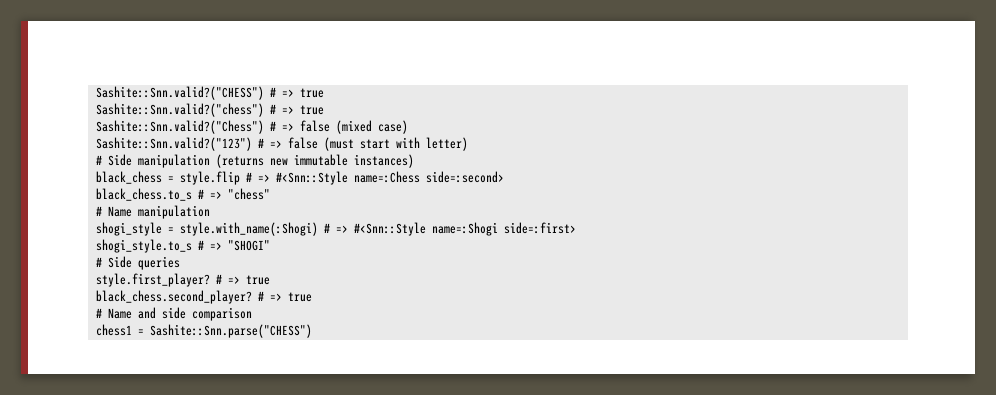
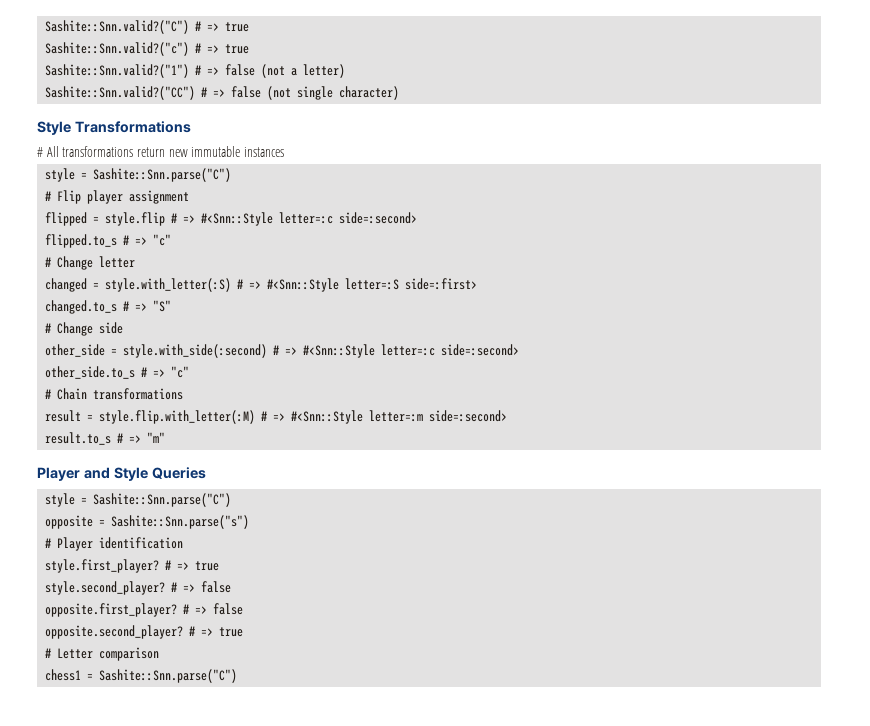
- Sashite::Snn.valid?("CHESS") # => true
- Sashite::Snn.valid?("chess") # => true
- Sashite::Snn.valid?("Chess") # => false (mixed case)
- Sashite::Snn.valid?("123") # => false (must start with letter)
- # Side manipulation (returns new immutable instances)
- black_chess = style.flip # => #<Snn::Style name=:Chess side=:second>
- black_chess.to_s # => "chess"
- # Name manipulation
- shogi_style = style.with_name(:Shogi) # => #<Snn::Style name=:Shogi side=:first>
+ Sashite::Snn.valid?("C") # => true
+ Sashite::Snn.valid?("c") # => true
+ Sashite::Snn.valid?("1") # => false (not a letter)
+ Sashite::Snn.valid?("CC") # => false (not single character)
+ Style Transformations
+ # All transformations return new immutable instances
+ style = Sashite::Snn.parse("C")
+ # Flip player assignment
+ flipped = style.flip # => #<Snn::Style letter=:c side=:second>
+ flipped.to_s # => "c"
+ # Change letter
+ changed = style.with_letter(:S) # => #<Snn::Style letter=:S side=:first>
- shogi_style.to_s # => "SHOGI"
- # Side queries
+ changed.to_s # => "S"
+ # Change side
+ other_side = style.with_side(:second) # => #<Snn::Style letter=:c side=:second>
+ other_side.to_s # => "c"
+ # Chain transformations
+ result = style.flip.with_letter(:M) # => #<Snn::Style letter=:m side=:second>
+ result.to_s # => "m"
+ Player and Style Queries
+ style = Sashite::Snn.parse("C")
+ opposite = Sashite::Snn.parse("s")
+ # Player identification
  style.first_player? # => true
- black_chess.second_player?
+ style.second_player? # => false
+ opposite.first_player? # => false
+ opposite.second_player?
- # Name and side comparison
+ # Letter comparison
- chess1 = Sashite::Snn.parse("CHESS")
+ chess1 = Sashite::Snn.parse("C")

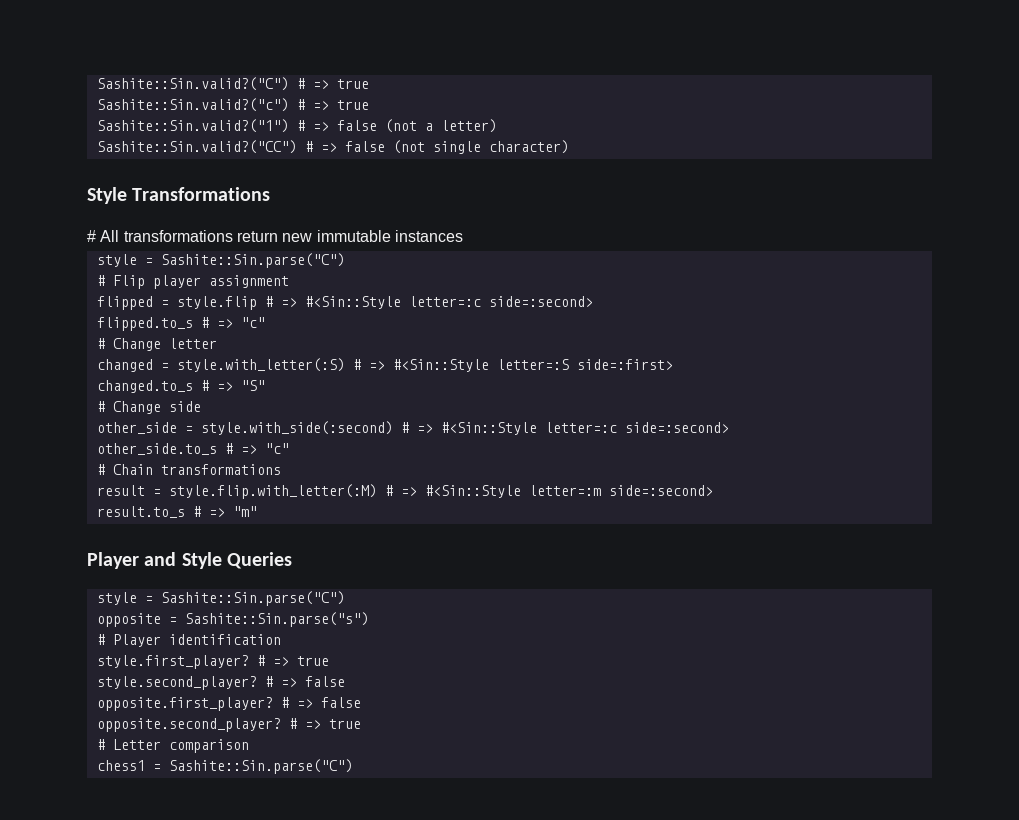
- Sashite::Snn.valid?("C") # => true
- Sashite::Snn.valid?("c") # => true
- Sashite::Snn.valid?("1") # => false (not a letter)
+ Sashite::Sin.valid?("C") # => true
+ Sashite::Sin.valid?("c") # => true
+ Sashite::Sin.valid?("1") # => false (not a letter)
- Sashite::Snn.valid?("CC") # => false (not single character)
+ Sashite::Sin.valid?("CC") # => false (not single character)
  # All transformations return new immutable instances
- style = Sashite::Snn.parse("C")
+ style = Sashite::Sin.parse("C")
- flipped = style.flip # => #<Snn::Style letter=:c side=:second>
+ flipped = style.flip # => #<Sin::Style letter=:c side=:second>
- changed = style.with_letter(:S) # => #<Snn::Style letter=:S side=:first>
+ changed = style.with_letter(:S) # => #<Sin::Style letter=:S side=:first>
- other_side = style.with_side(:second) # => #<Snn::Style letter=:c side=:second>
+ other_side = style.with_side(:second) # => #<Sin::Style letter=:c side=:second>
- result = style.flip.with_letter(:M) # => #<Snn::Style letter=:m side=:second>
+ result = style.flip.with_letter(:M) # => #<Sin::Style letter=:m side=:second>
  Player and Style Queries
- style = Sashite::Snn.parse("C")
+ style = Sashite::Sin.parse("C")
- opposite = Sashite::Snn.parse("s")
+ opposite = Sashite::Sin.parse("s")
- chess1 = Sashite::Snn.parse("C")
+ chess1 = Sashite::Sin.parse("C")

